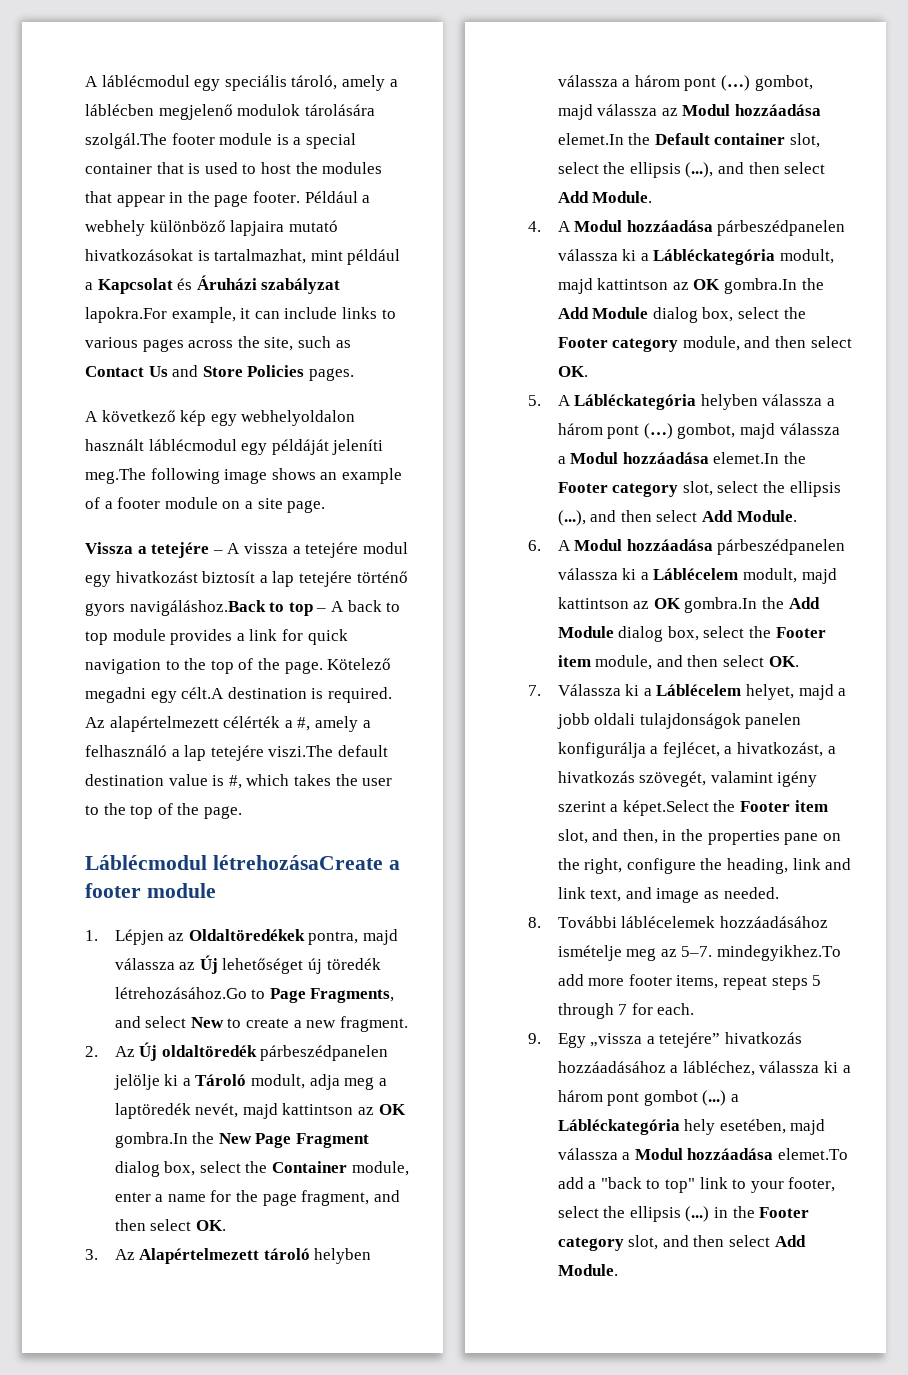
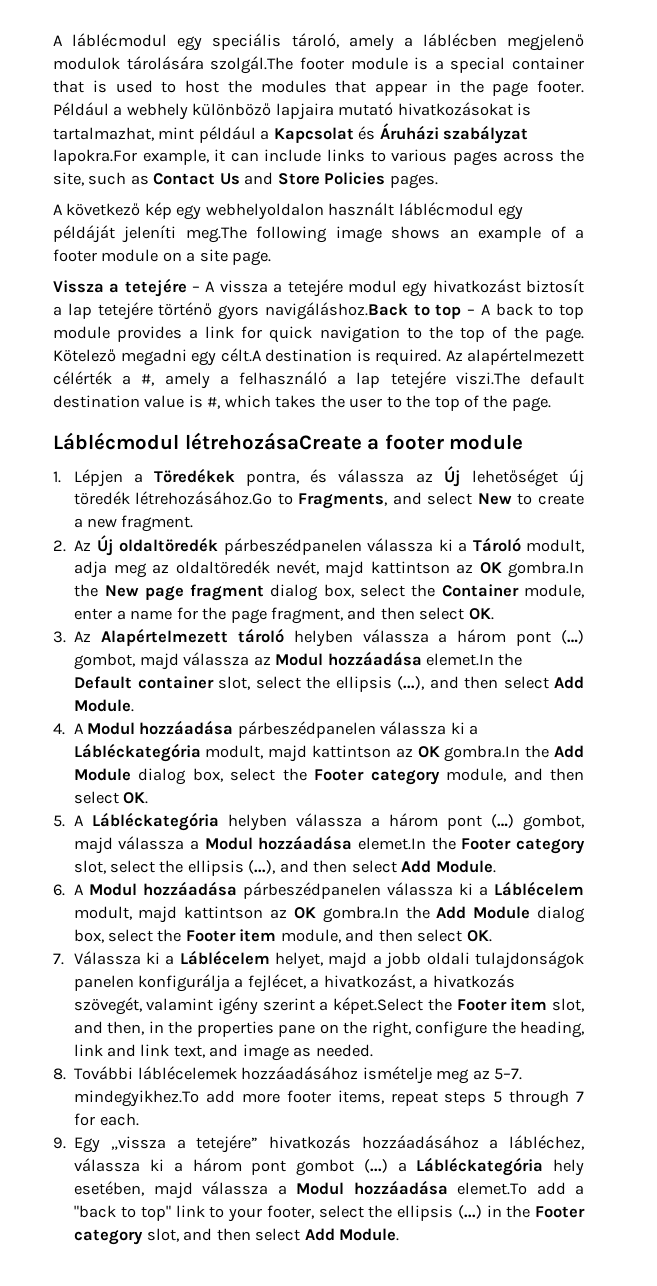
- 1. Lépjen az Oldaltöredékek pontra, majd válassza az Új lehetőséget új töredék létrehozásához.Go to Page Fragments, and select New to create a new fragment.
+ 1. Lépjen a Töredékek pontra, és válassza az Új lehetőséget új töredék létrehozásához.Go to Fragments, and select New to create a new fragment.
- 2. Az Új oldaltöredék párbeszédpanelen jelölje ki a Tároló modult, adja meg a laptöredék nevét, majd kattintson az OK gombra.In the New Page Fragment dialog box, select the Container module, enter a name for the page fragment, and then select OK.
+ 2. Az Új oldaltöredék párbeszédpanelen válassza ki a Tároló modult, adja meg az oldaltöredék nevét, majd kattintson az OK gombra.In the New page fragment dialog box, select the Container module, enter a name for the page fragment, and then select OK.

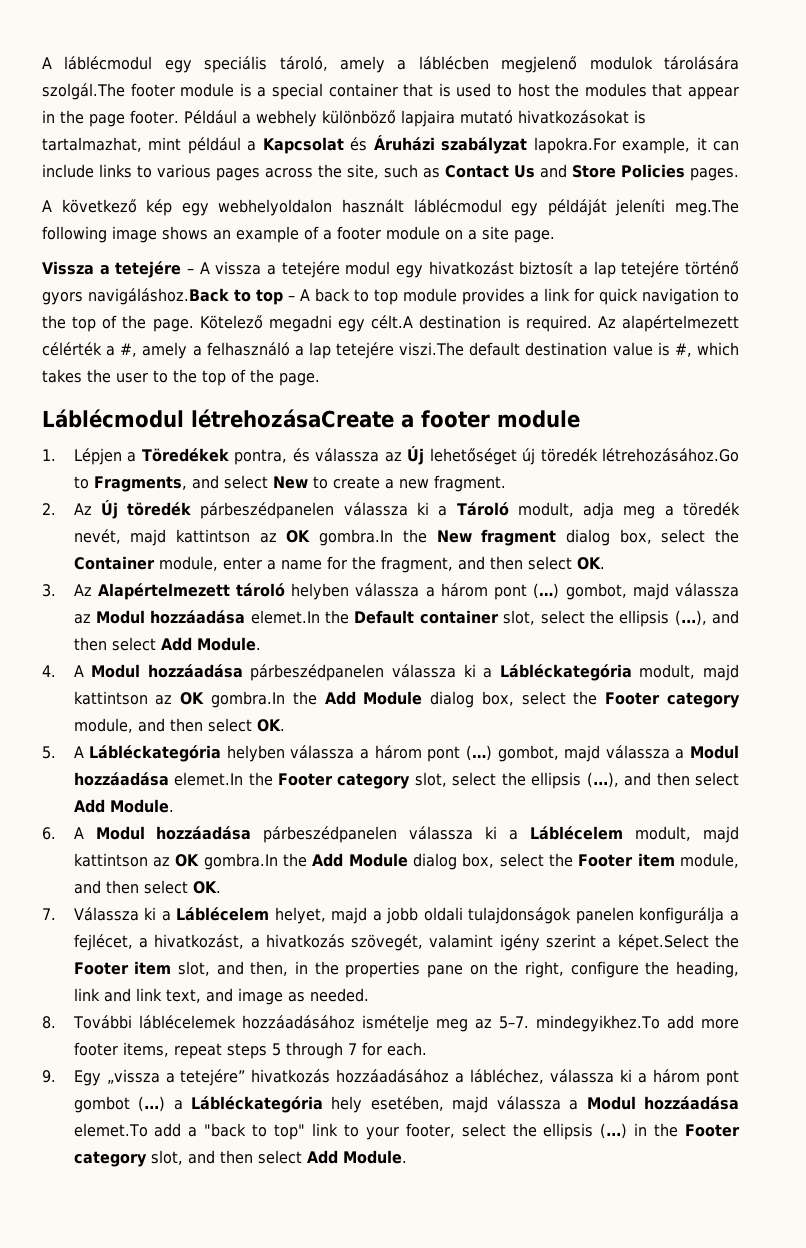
- 2. Az Új oldaltöredék párbeszédpanelen válassza ki a Tároló modult, adja meg az oldaltöredék nevét, majd kattintson az OK gombra.In the New page fragment dialog box, select the Container module, enter a name for the page fragment, and then select OK.
+ 2. Az Új töredék párbeszédpanelen válassza ki a Tároló modult, adja meg a töredék nevét, majd kattintson az OK gombra.In the New fragment dialog box, select the Container module, enter a name for the fragment, and then select OK.

